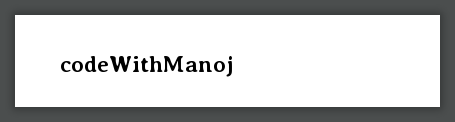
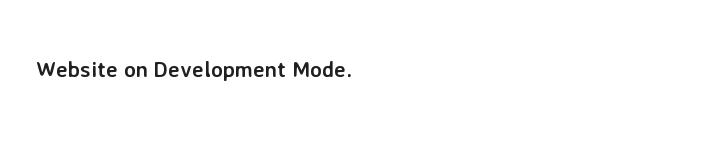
- codeWithManoj
+ Website on Development Mode.

